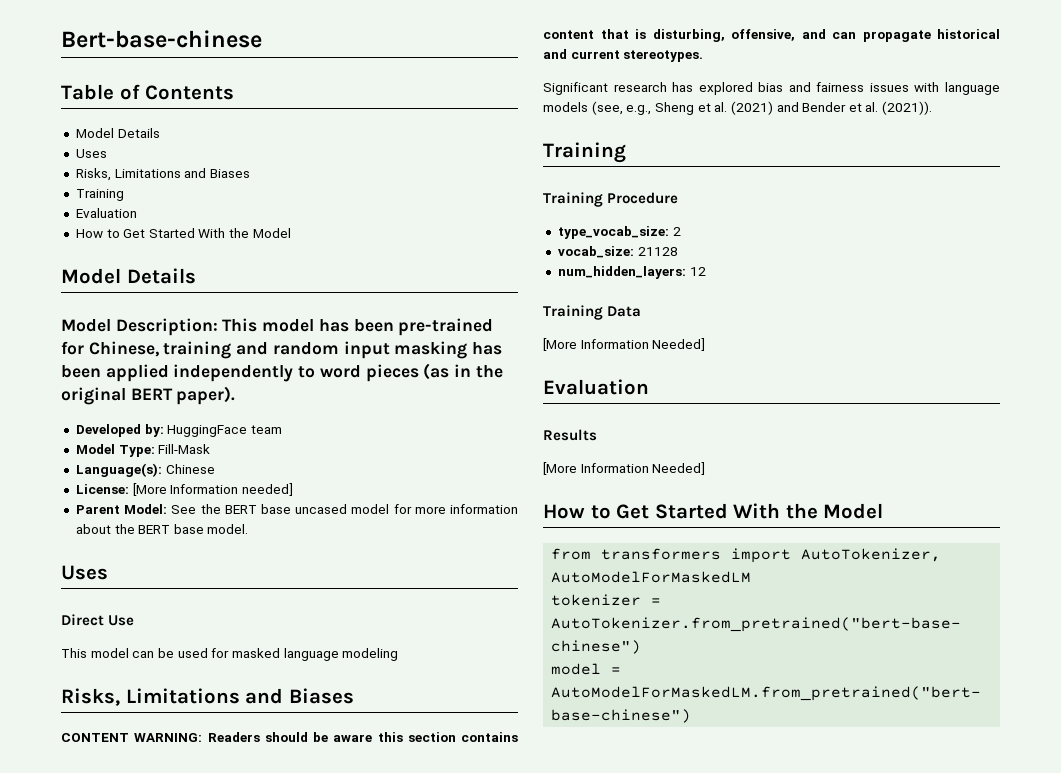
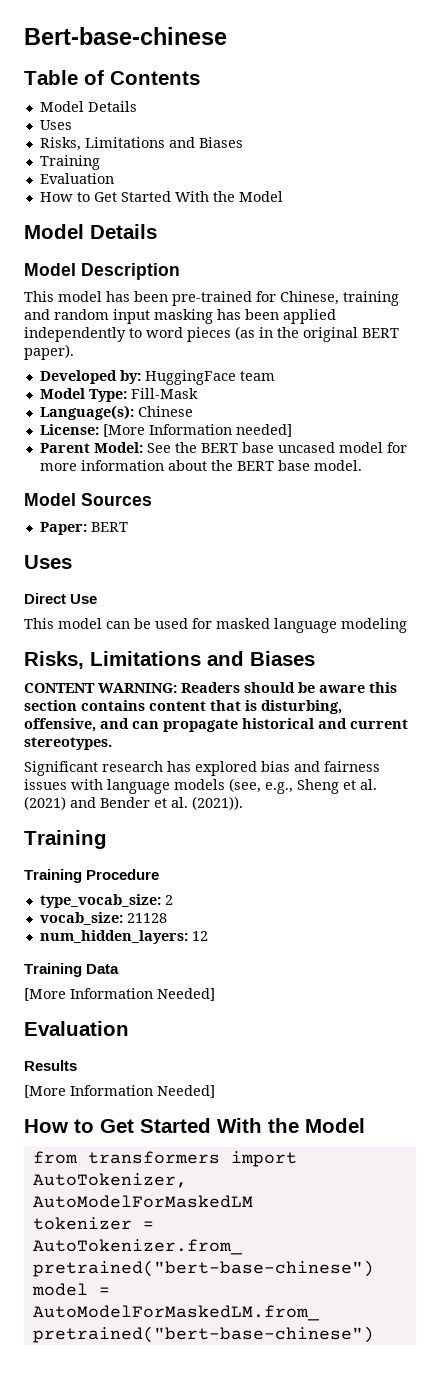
- Model Description: This model has been pre-trained for Chinese, training and random input masking has been applied independently to word pieces (as in the original BERT paper).
+ Model Description
+ This model has been pre-trained for Chinese, training and random input masking has been applied independently to word pieces (as in the original BERT paper).
+ Model Sources
+ Paper: BERT

